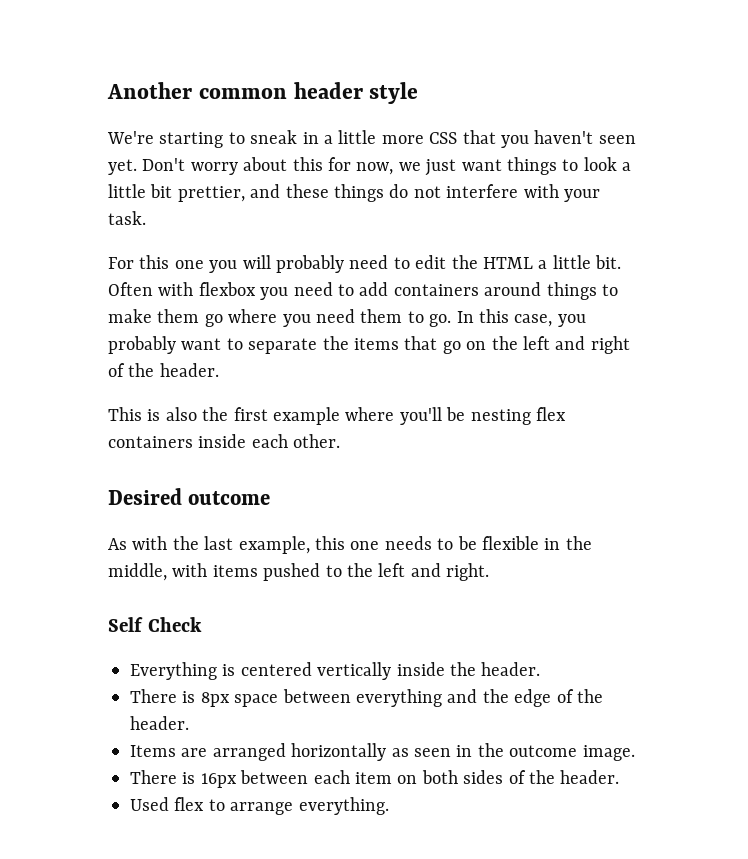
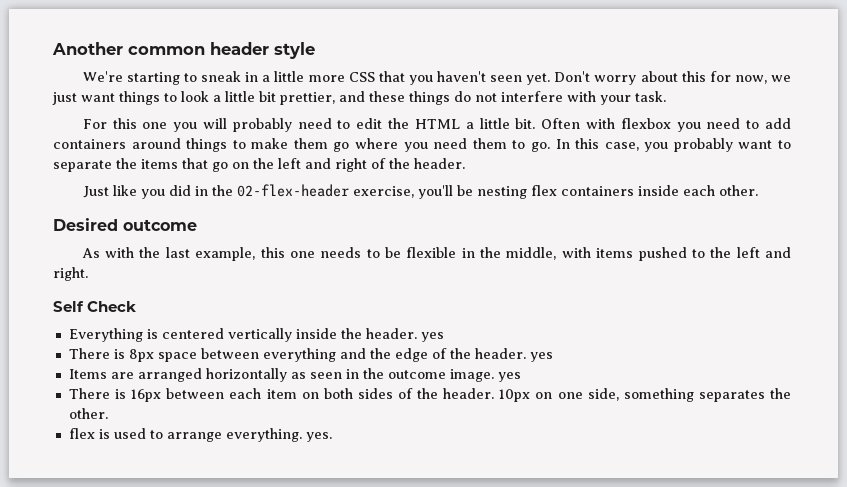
- This is also the first example where you'll be nesting flex containers inside each other.
+ Just like you did in the 02-flex-header exercise, you'll be nesting flex containers inside each other.
- Everything is centered vertically inside the header.
+ Everything is centered vertically inside the header. yes
- There is 8px space between everything and the edge of the header.
+ There is 8px space between everything and the edge of the header. yes
- Items are arranged horizontally as seen in the outcome image.
+ Items are arranged horizontally as seen in the outcome image. yes
- There is 16px between each item on both sides of the header.
- Used flex to arrange everything.
+ There is 16px between each item on both sides of the header. 10px on one side, something separates the other.
+ flex is used to arrange everything. yes.

